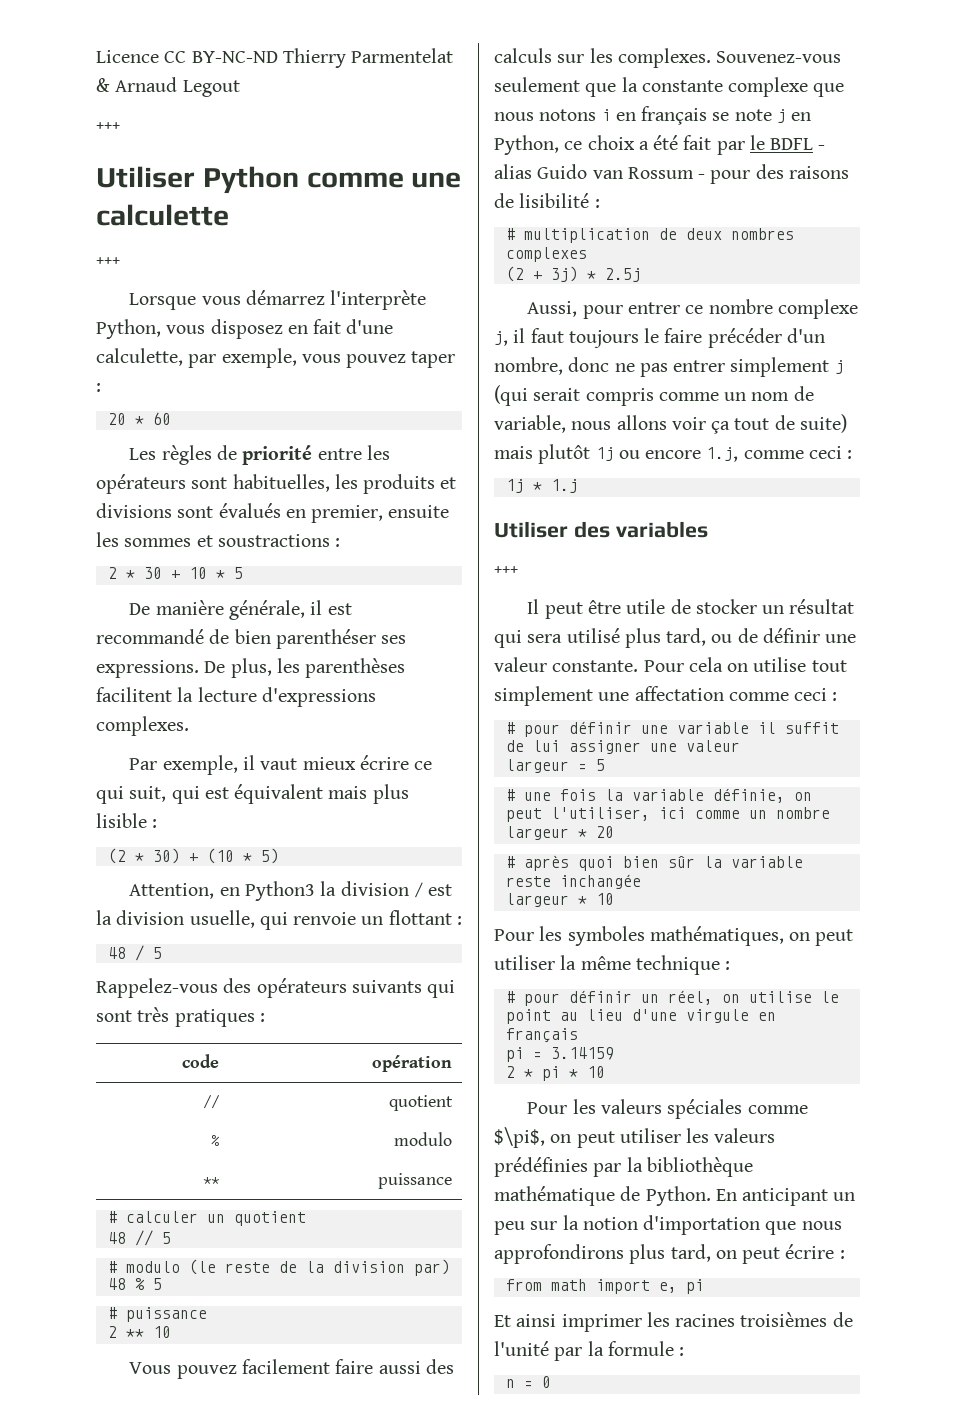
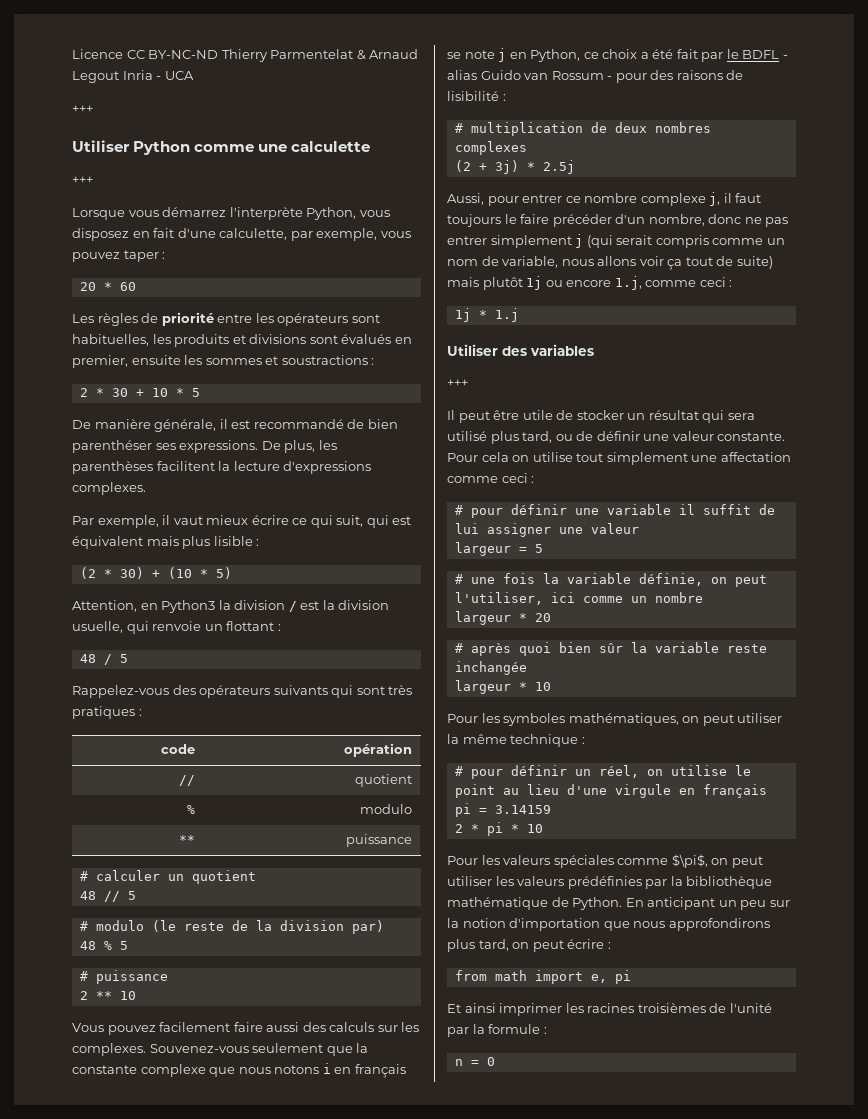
- Licence CC BY-NC-ND Thierry Parmentelat & Arnaud Legout
+ Licence CC BY-NC-ND Thierry Parmentelat & Arnaud Legout Inria - UCA

